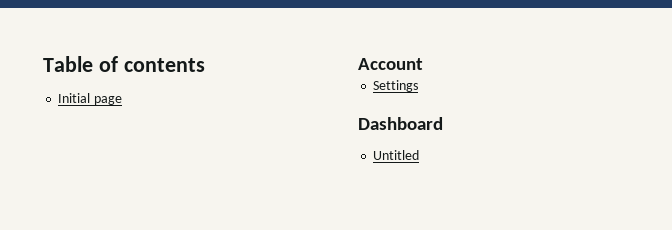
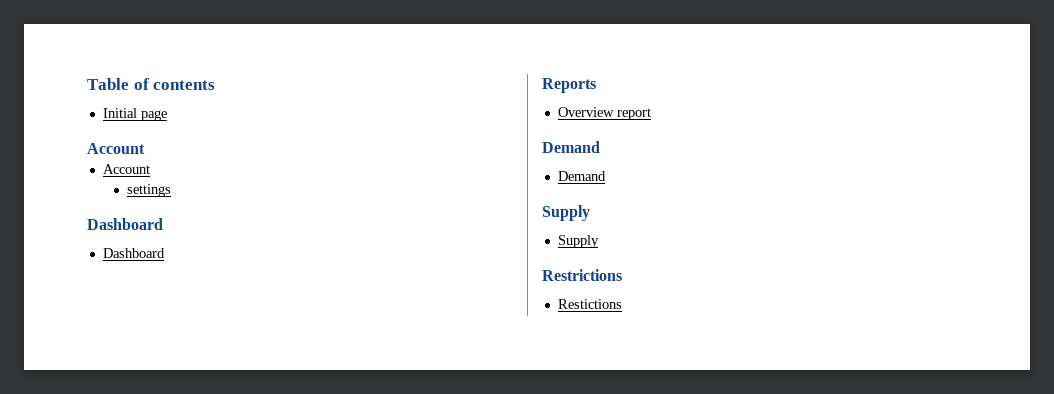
  Initial page
  Account
- Settings
+ Account
+ settings
  Dashboard
- Untitled
+ Dashboard
+ Reports
+ Overview report
+ Demand
+ Demand
+ Supply
+ Supply
+ Restrictions
+ Restictions

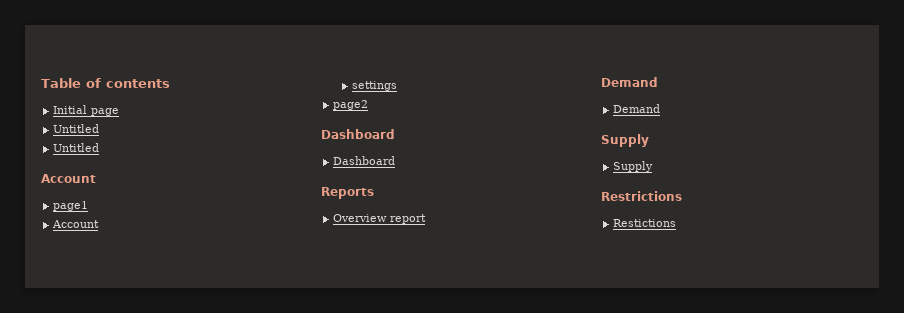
  Initial page
+ Untitled
+ Untitled
  Account
+ page1
+ page2

